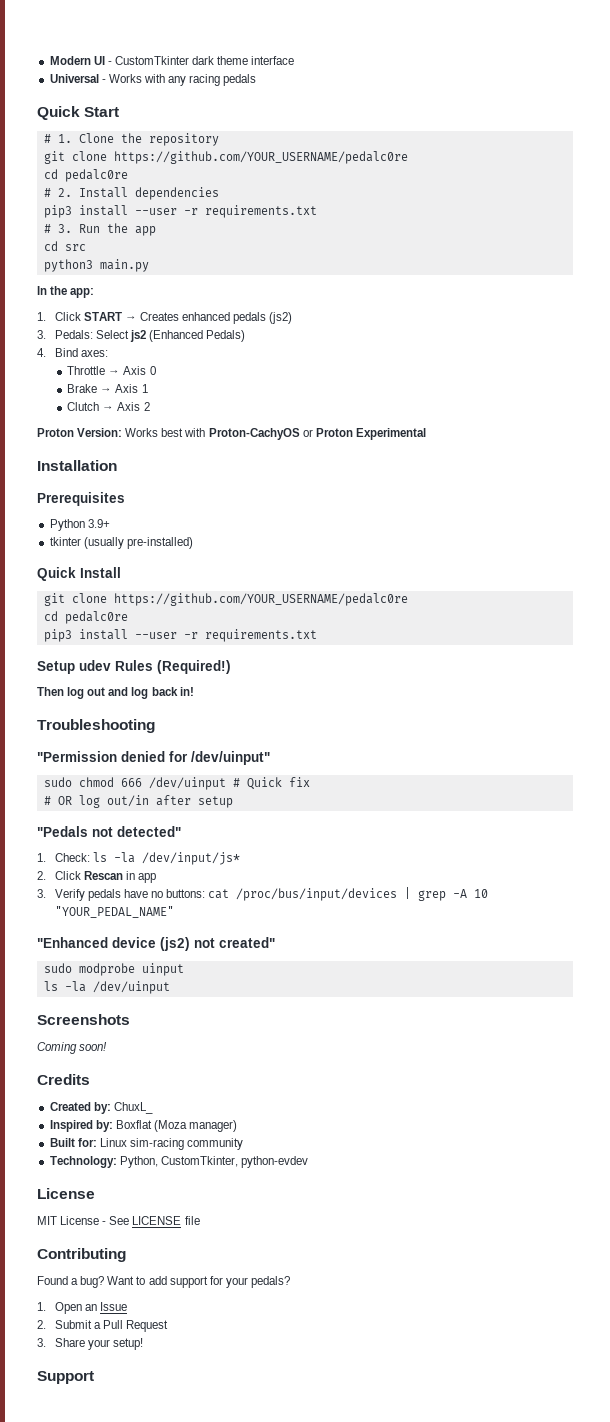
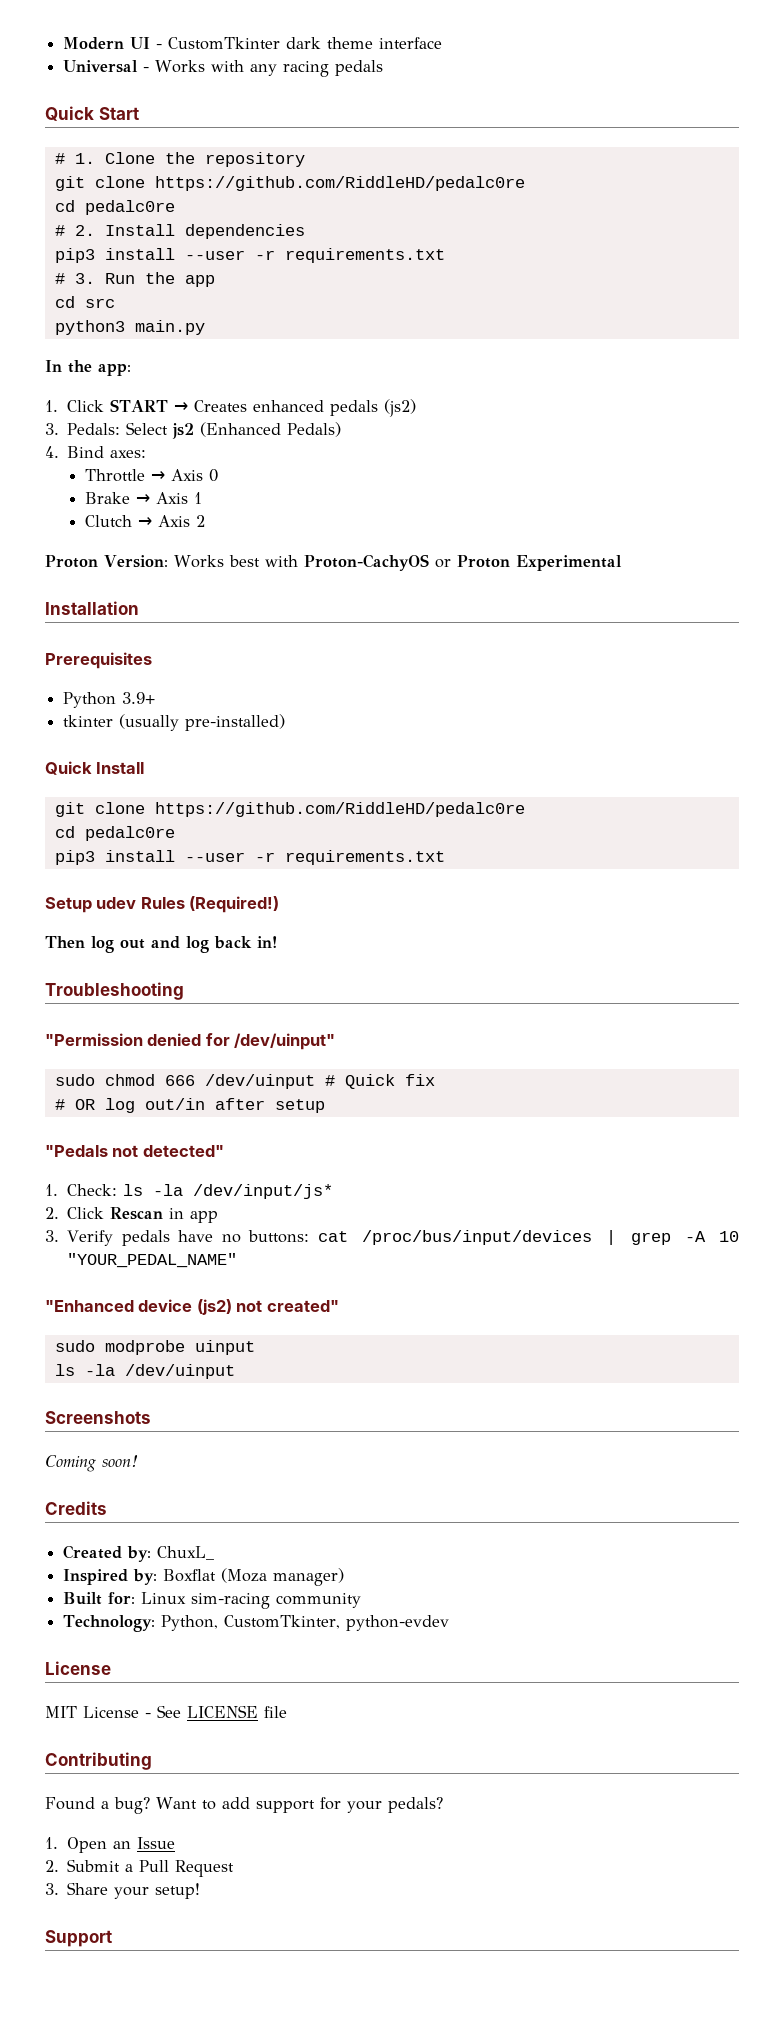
  # 1. Clone the repository
- git clone https://github.com/YOUR_USERNAME/pedalc0re
+ git clone https://github.com/RiddleHD/pedalc0re
  Quick Install
- git clone https://github.com/YOUR_USERNAME/pedalc0re
+ git clone https://github.com/RiddleHD/pedalc0re

